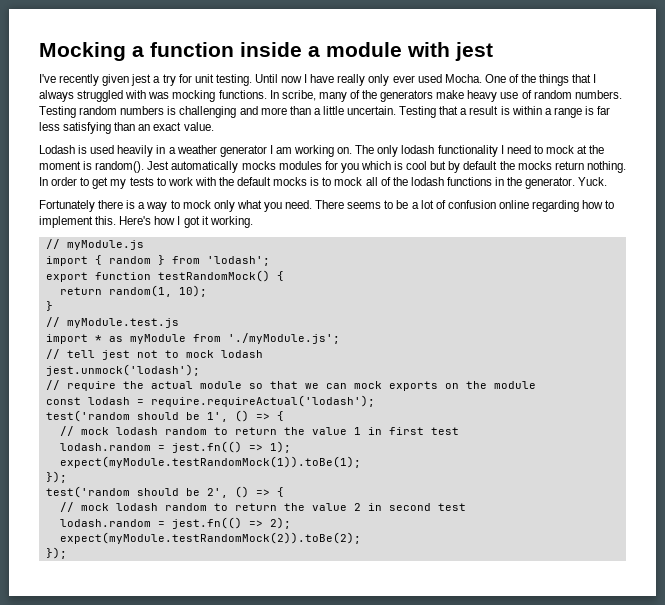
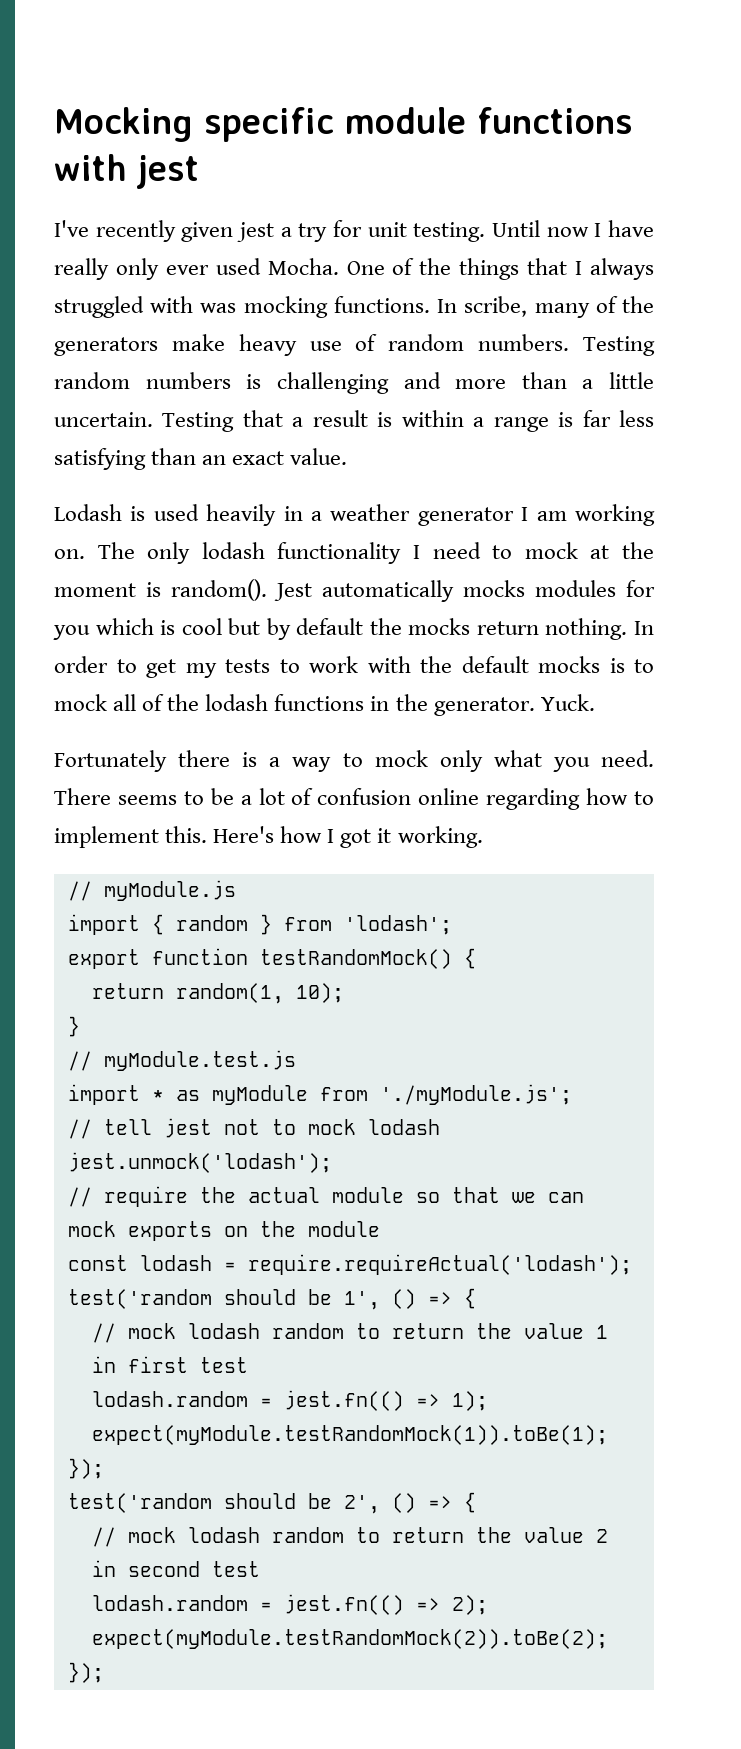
- Mocking a function inside a module with jest
+ Mocking specific module functions with jest

